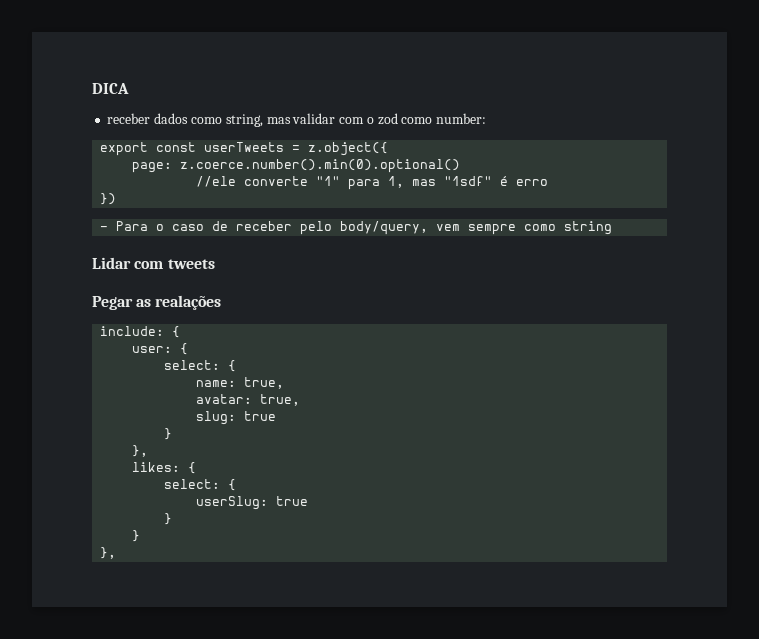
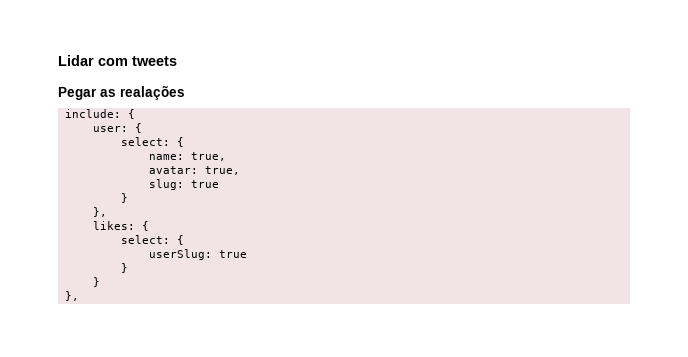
- DICA
- receber dados como string, mas validar com o zod como number:
- export const userTweets = z.object({
- page: z.coerce.number().min(0).optional()
- //ele converte "1" para 1, mas "1sdf" é erro
- })
- - Para o caso de receber pelo body/query, vem sempre como string

